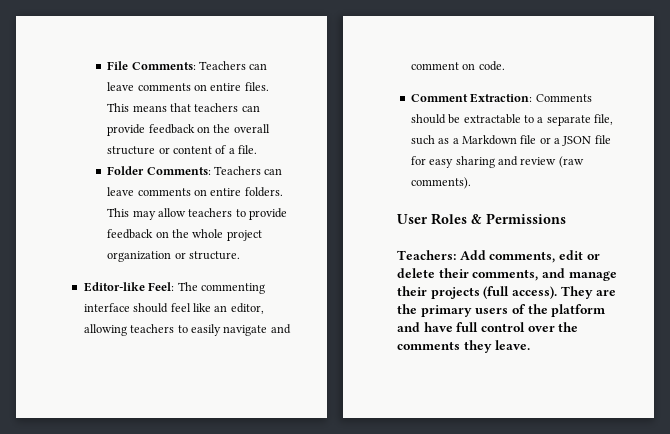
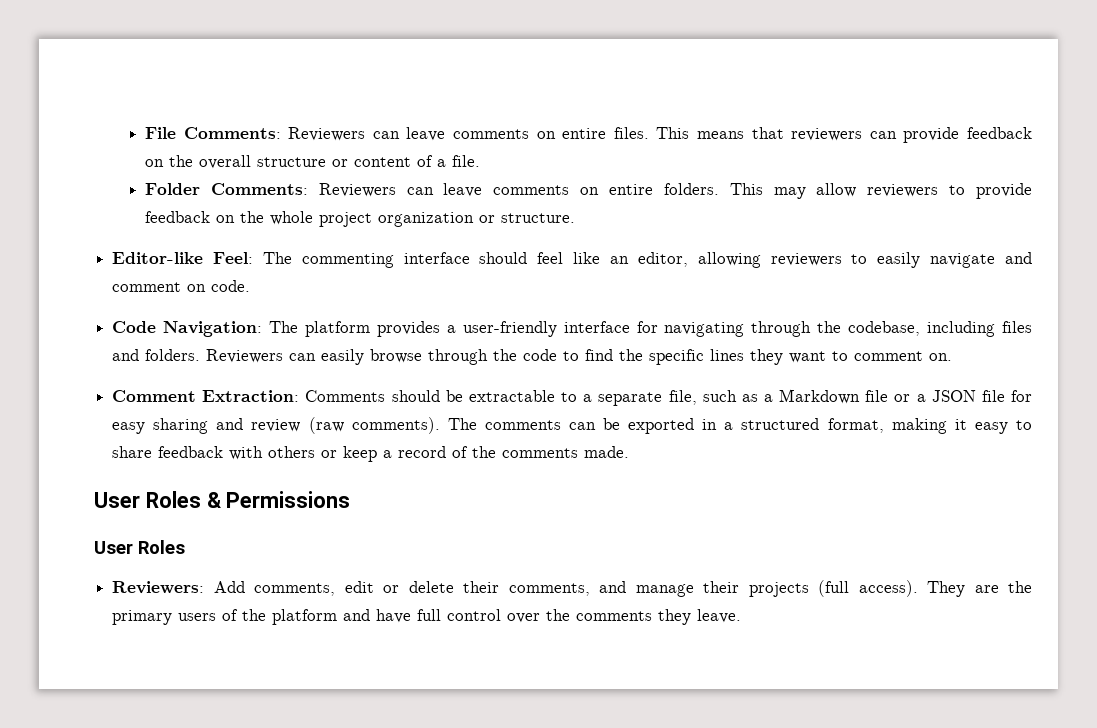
- File Comments: Teachers can leave comments on entire files.
+ File Comments: Reviewers can leave comments on entire files.
- This means that teachers can provide feedback on the overall structure or content of a file.
+ This means that reviewers can provide feedback on the overall structure or content of a file.
- Folder Comments: Teachers can leave comments on entire folders.
+ Folder Comments: Reviewers can leave comments on entire folders.
- This may allow teachers to provide feedback on the whole project organization or structure.
+ This may allow reviewers to provide feedback on the whole project organization or structure.
- Editor-like Feel: The commenting interface should feel like an editor, allowing teachers to easily navigate and comment on code.
+ Editor-like Feel: The commenting interface should feel like an editor, allowing reviewers to easily navigate and comment on code.
+ Code Navigation: The platform provides a user-friendly interface for navigating through the codebase, including files and folders. Reviewers can easily browse through the code to find the specific lines they want to comment on.
+ The comments can be exported in a structured format, making it easy to share feedback with others or keep a record of the comments made.
  User Roles & Permissions
- Teachers: Add comments, edit or delete their comments, and manage their projects (full access).
+ User Roles
+ Reviewers: Add comments, edit or delete their comments, and manage their projects (full access).

